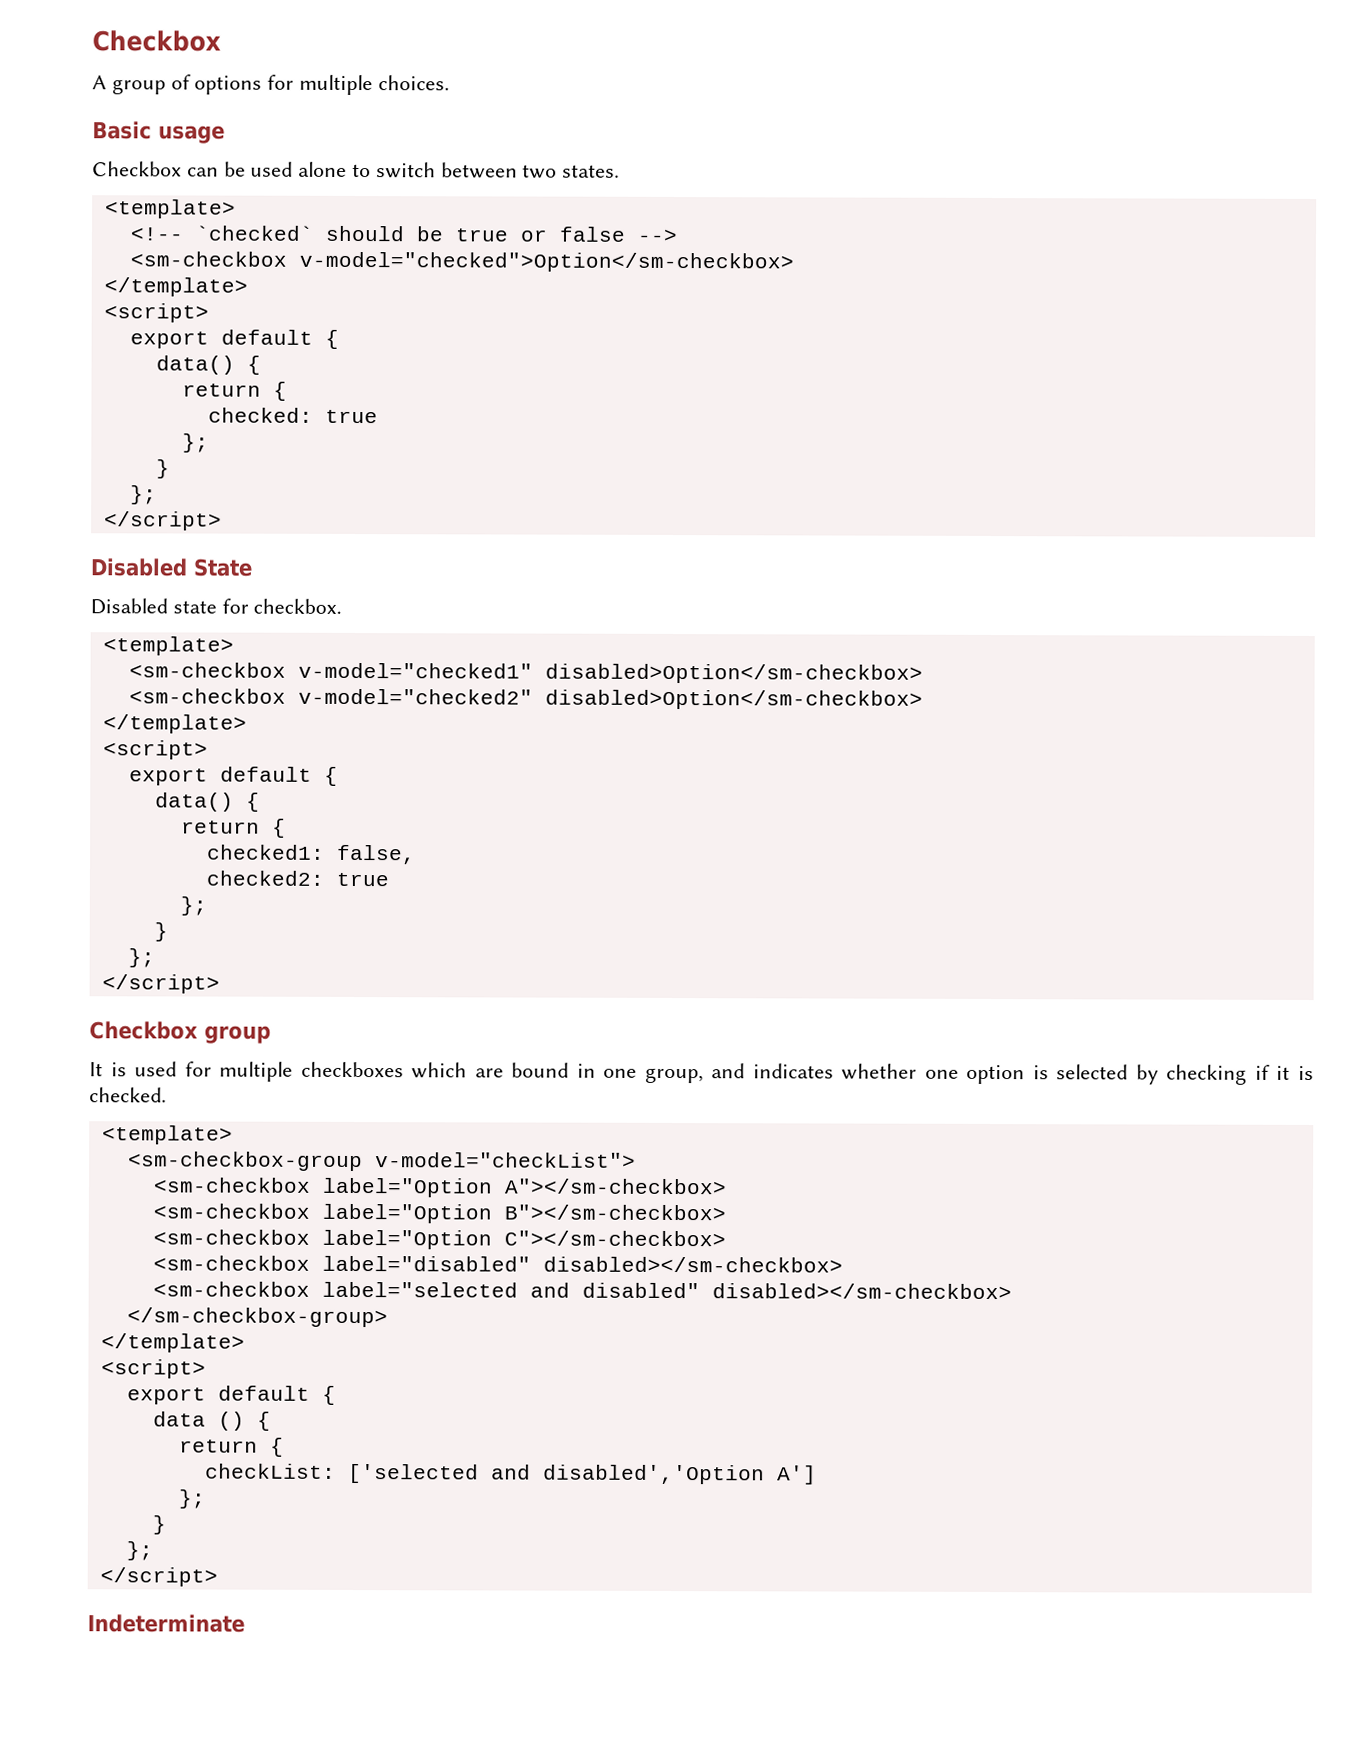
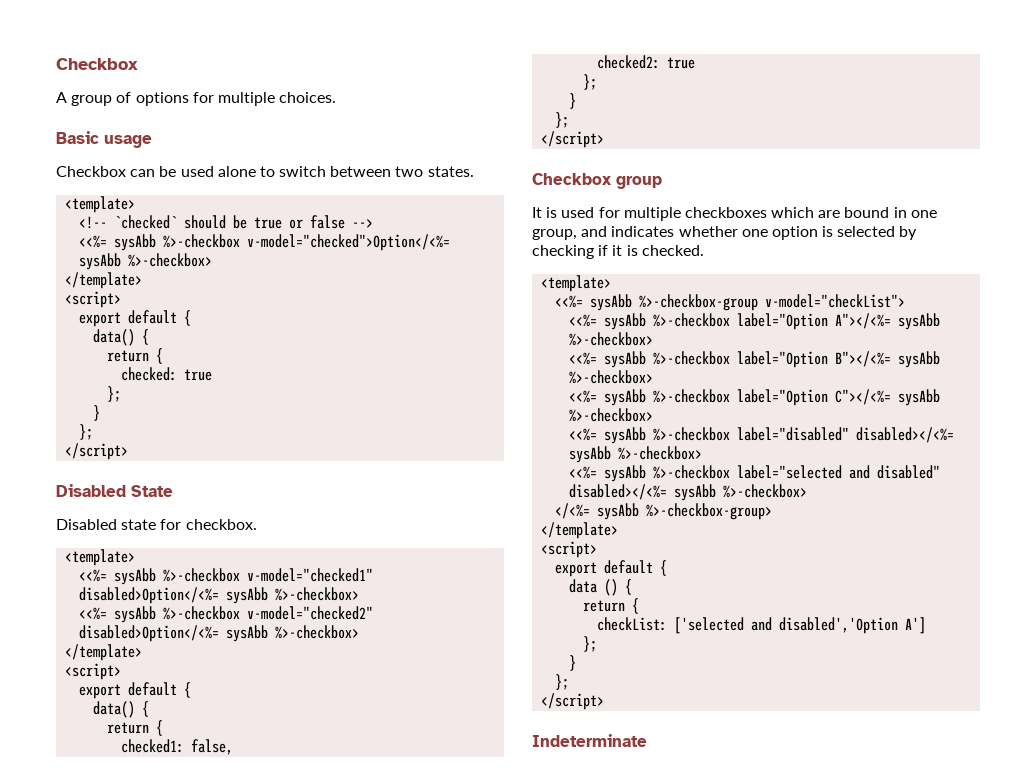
- <sm-checkbox v-model="checked">Option</sm-checkbox>
+ <<%= sysAbb %>-checkbox v-model="checked">Option</<%= sysAbb %>-checkbox>
- <sm-checkbox v-model="checked1" disabled>Option</sm-checkbox>
- <sm-checkbox v-model="checked2" disabled>Option</sm-checkbox>
+ <<%= sysAbb %>-checkbox v-model="checked1" disabled>Option</<%= sysAbb %>-checkbox>
+ <<%= sysAbb %>-checkbox v-model="checked2" disabled>Option</<%= sysAbb %>-checkbox>
- <sm-checkbox-group v-model="checkList">
- <sm-checkbox label="Option A"></sm-checkbox>
- <sm-checkbox label="Option B"></sm-checkbox>
- <sm-checkbox label="Option C"></sm-checkbox>
- <sm-checkbox label="disabled" disabled></sm-checkbox>
- <sm-checkbox label="selected and disabled" disabled></sm-checkbox>
- </sm-checkbox-group>
+ <<%= sysAbb %>-checkbox-group v-model="checkList">
+ <<%= sysAbb %>-checkbox label="Option A"></<%= sysAbb %>-checkbox>
+ <<%= sysAbb %>-checkbox label="Option B"></<%= sysAbb %>-checkbox>
+ <<%= sysAbb %>-checkbox label="Option C"></<%= sysAbb %>-checkbox>
+ <<%= sysAbb %>-checkbox label="disabled" disabled></<%= sysAbb %>-checkbox>
+ <<%= sysAbb %>-checkbox label="selected and disabled" disabled></<%= sysAbb %>-checkbox>
+ </<%= sysAbb %>-checkbox-group>

